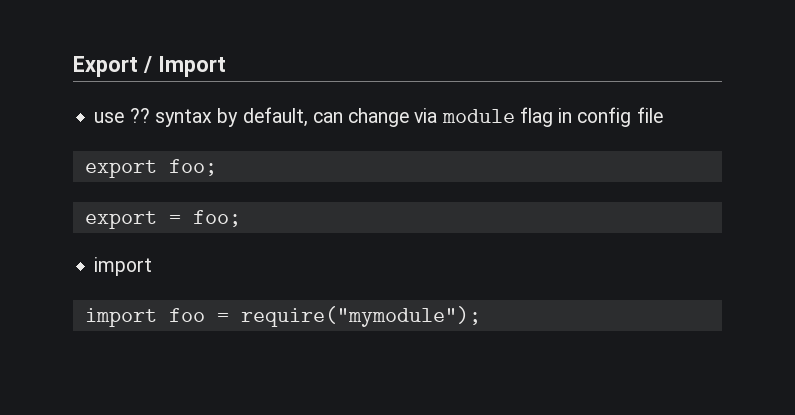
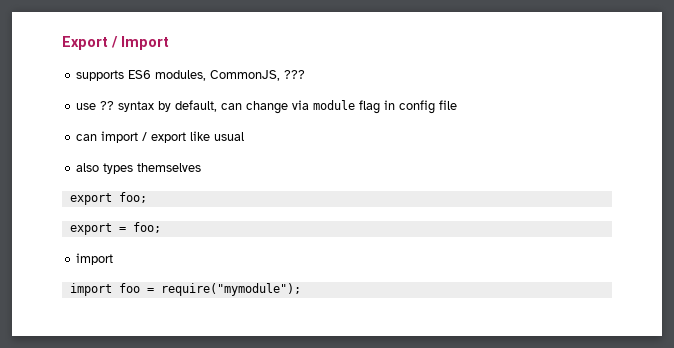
+ supports ES6 modules, CommonJS, ???
+ can import / export like usual
+ also types themselves

